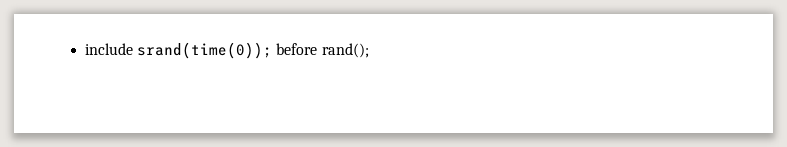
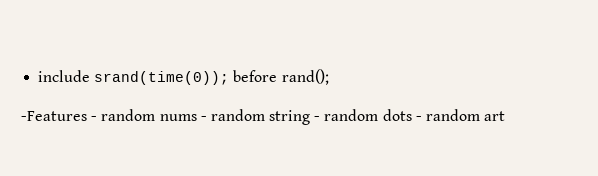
+ -Features - random nums - random string - random dots - random art

